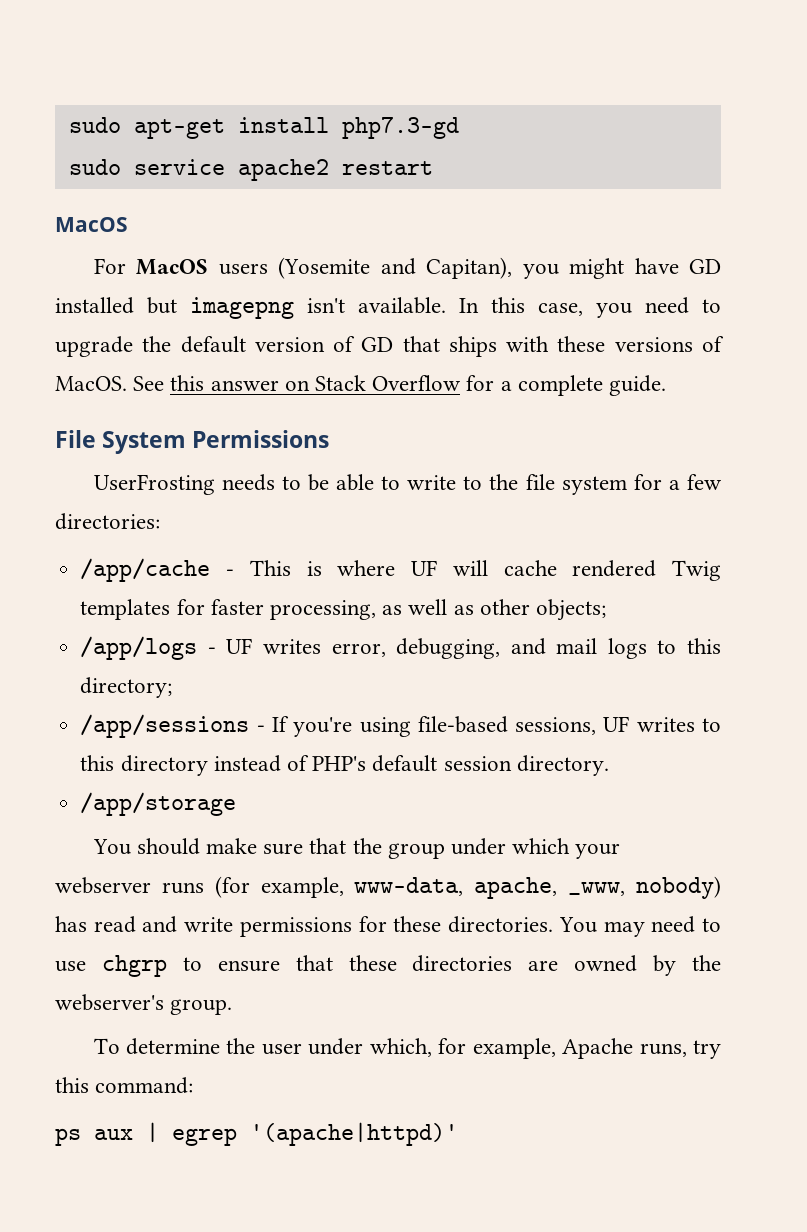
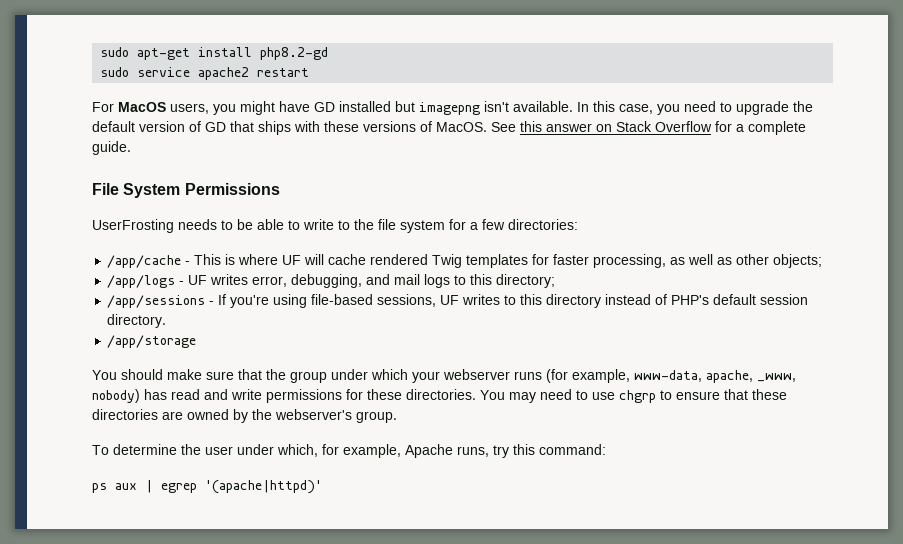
- sudo apt-get install php7.3-gd
+ sudo apt-get install php8.2-gd
  sudo service apache2 restart
- MacOS
- For MacOS users (Yosemite and Capitan), you might have GD installed but imagepng isn't available.
+ For MacOS users, you might have GD installed but imagepng isn't available.

